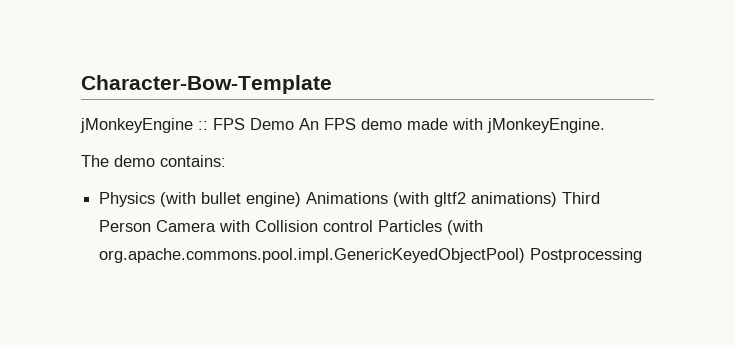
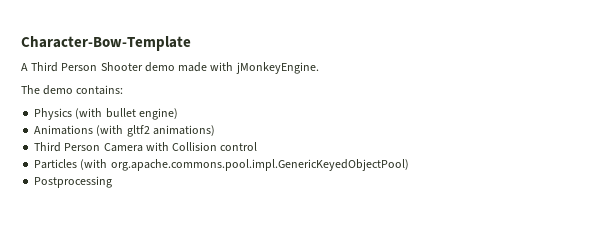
- jMonkeyEngine :: FPS Demo An FPS demo made with jMonkeyEngine.
+ A Third Person Shooter demo made with jMonkeyEngine.
- Physics (with bullet engine) Animations (with gltf2 animations) Third Person Camera with Collision control Particles (with org.apache.commons.pool.impl.GenericKeyedObjectPool) Postprocessing
+ Physics (with bullet engine)
+ Animations (with gltf2 animations)
+ Third Person Camera with Collision control
+ Particles (with org.apache.commons.pool.impl.GenericKeyedObjectPool)
+ Postprocessing

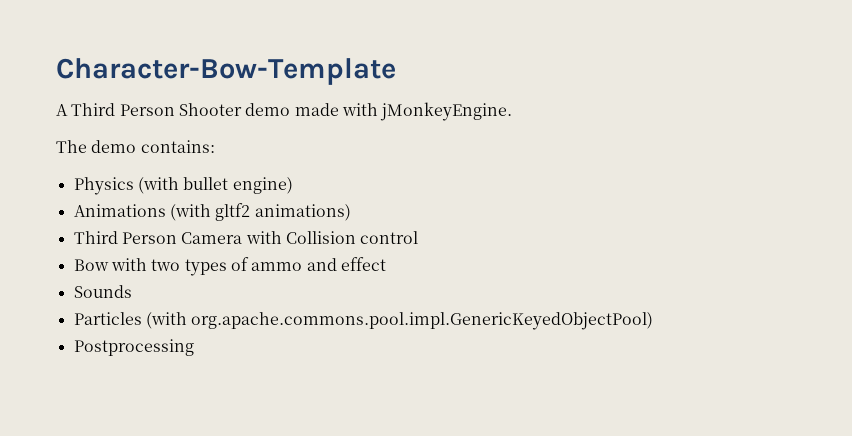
+ Bow with two types of ammo and effect
+ Sounds

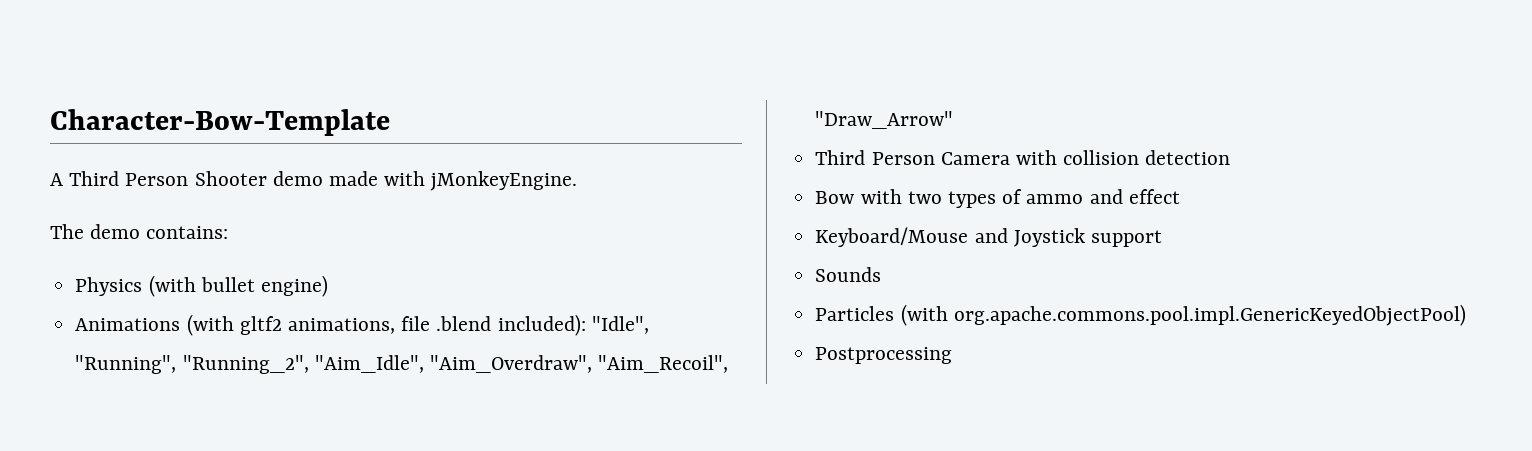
- Animations (with gltf2 animations)
+ Animations (with gltf2 animations, file .blend included): "Idle", "Running", "Running_2", "Aim_Idle", "Aim_Overdraw", "Aim_Recoil", "Draw_Arrow"
- Third Person Camera with Collision control
+ Third Person Camera with collision detection
+ Keyboard/Mouse and Joystick support

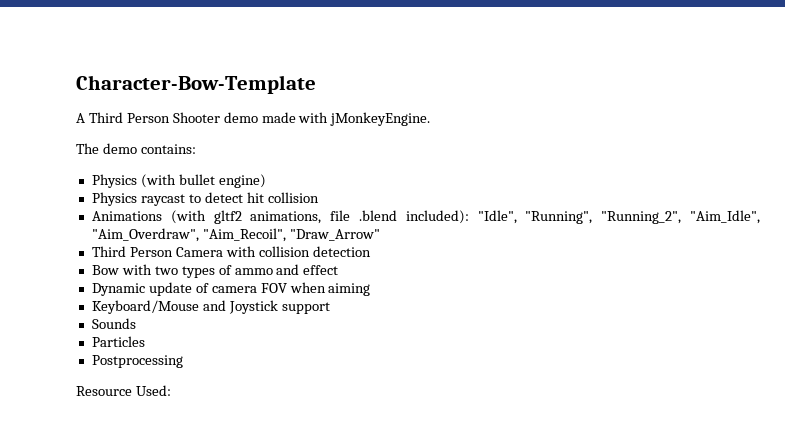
+ Physics raycast to detect hit collision
+ Dynamic update of camera FOV when aiming
- Particles (with org.apache.commons.pool.impl.GenericKeyedObjectPool)
+ Particles
+ Resource Used:

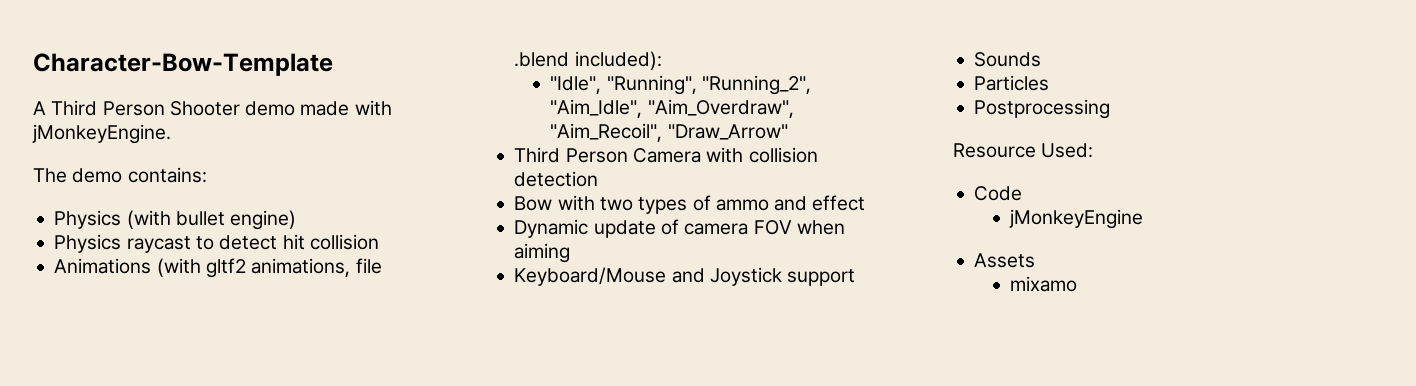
- Animations (with gltf2 animations, file .blend included): "Idle", "Running", "Running_2", "Aim_Idle", "Aim_Overdraw", "Aim_Recoil", "Draw_Arrow"
+ Animations (with gltf2 animations, file .blend included):
+ "Idle", "Running", "Running_2", "Aim_Idle", "Aim_Overdraw", "Aim_Recoil", "Draw_Arrow"
+ Code
+ jMonkeyEngine
+ Assets
+ mixamo

